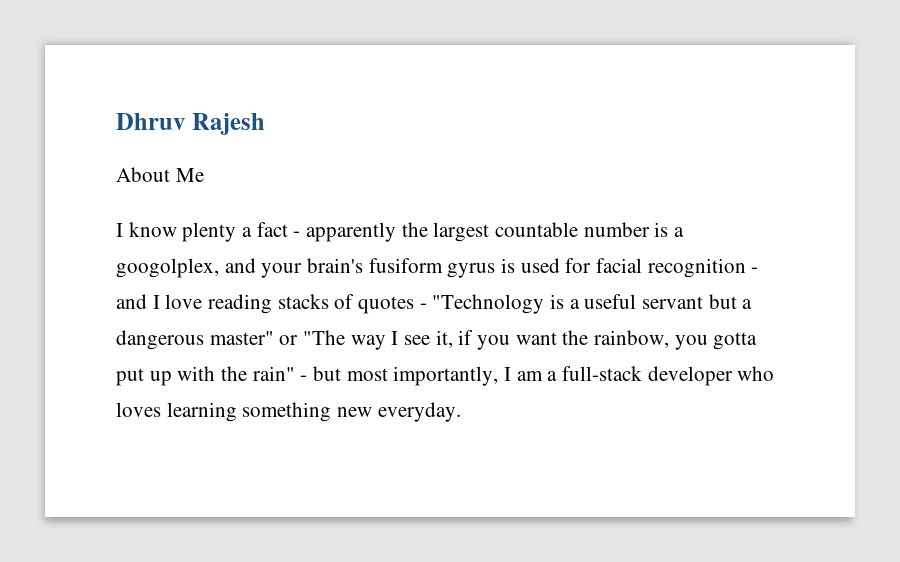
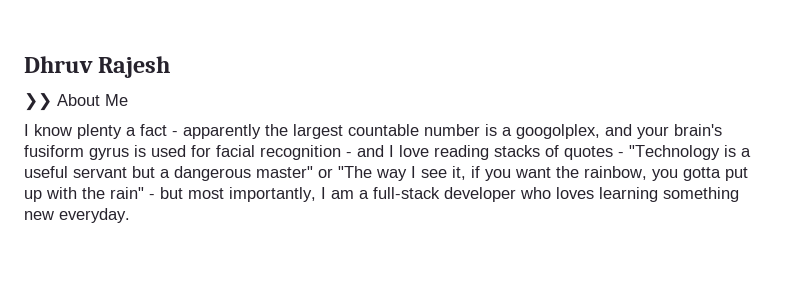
- About Me
+ ❯❯ About Me

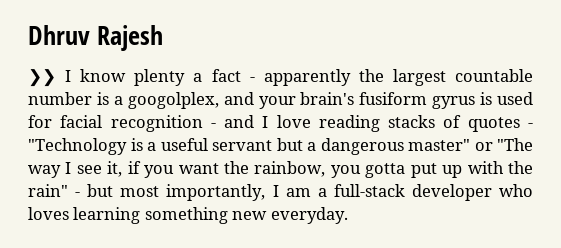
- ❯❯ About Me
- I know plenty a fact - apparently the largest countable number is a googolplex, and your brain's fusiform gyrus is used for facial recognition - and I love reading stacks of quotes - "Technology is a useful servant but a dangerous master" or "The way I see it, if you want the rainbow, you gotta put up with the rain" - but most importantly, I am a full-stack developer who loves learning something new everyday.
+ ❯❯ I know plenty a fact - apparently the largest countable number is a googolplex, and your brain's fusiform gyrus is used for facial recognition - and I love reading stacks of quotes - "Technology is a useful servant but a dangerous master" or "The way I see it, if you want the rainbow, you gotta put up with the rain" - but most importantly, I am a full-stack developer who loves learning something new everyday.

